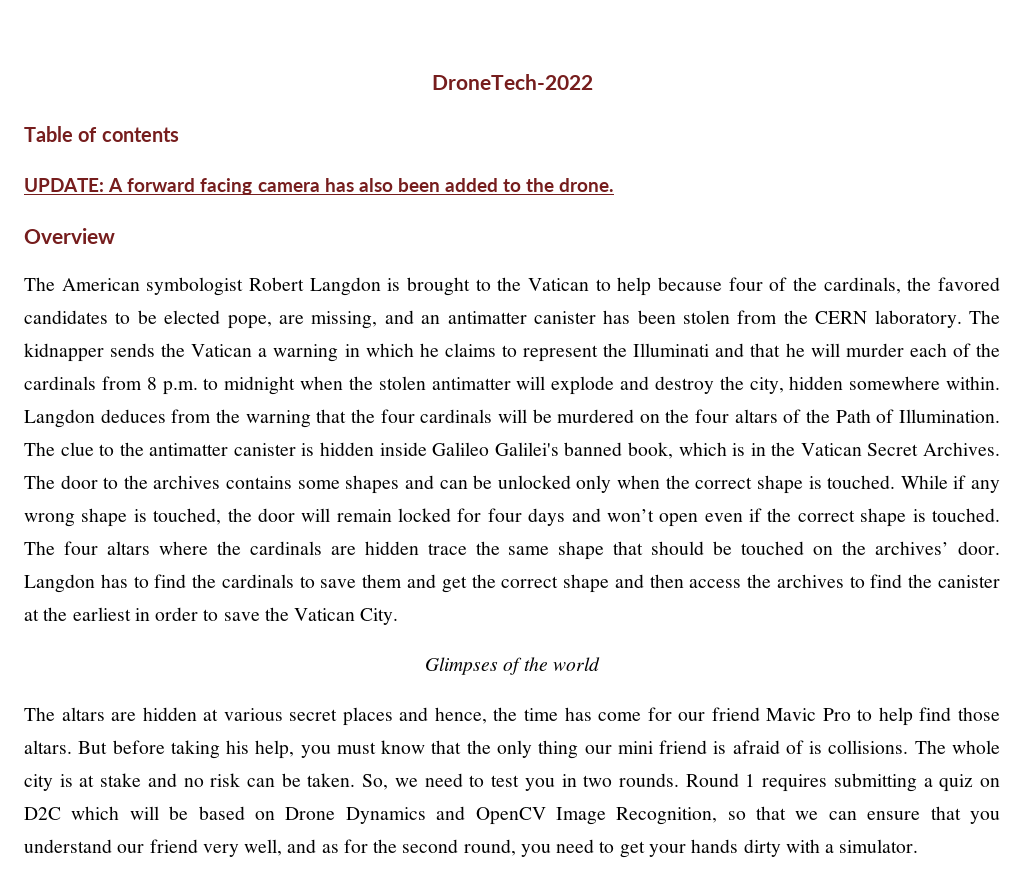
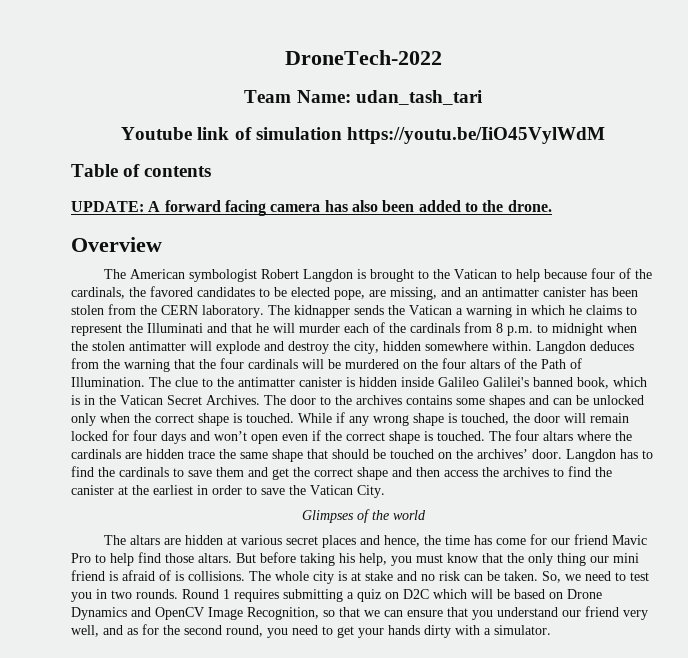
+ Team Name: udan_tash_tari
+ Youtube link of simulation https://youtu.be/IiO45VylWdM

